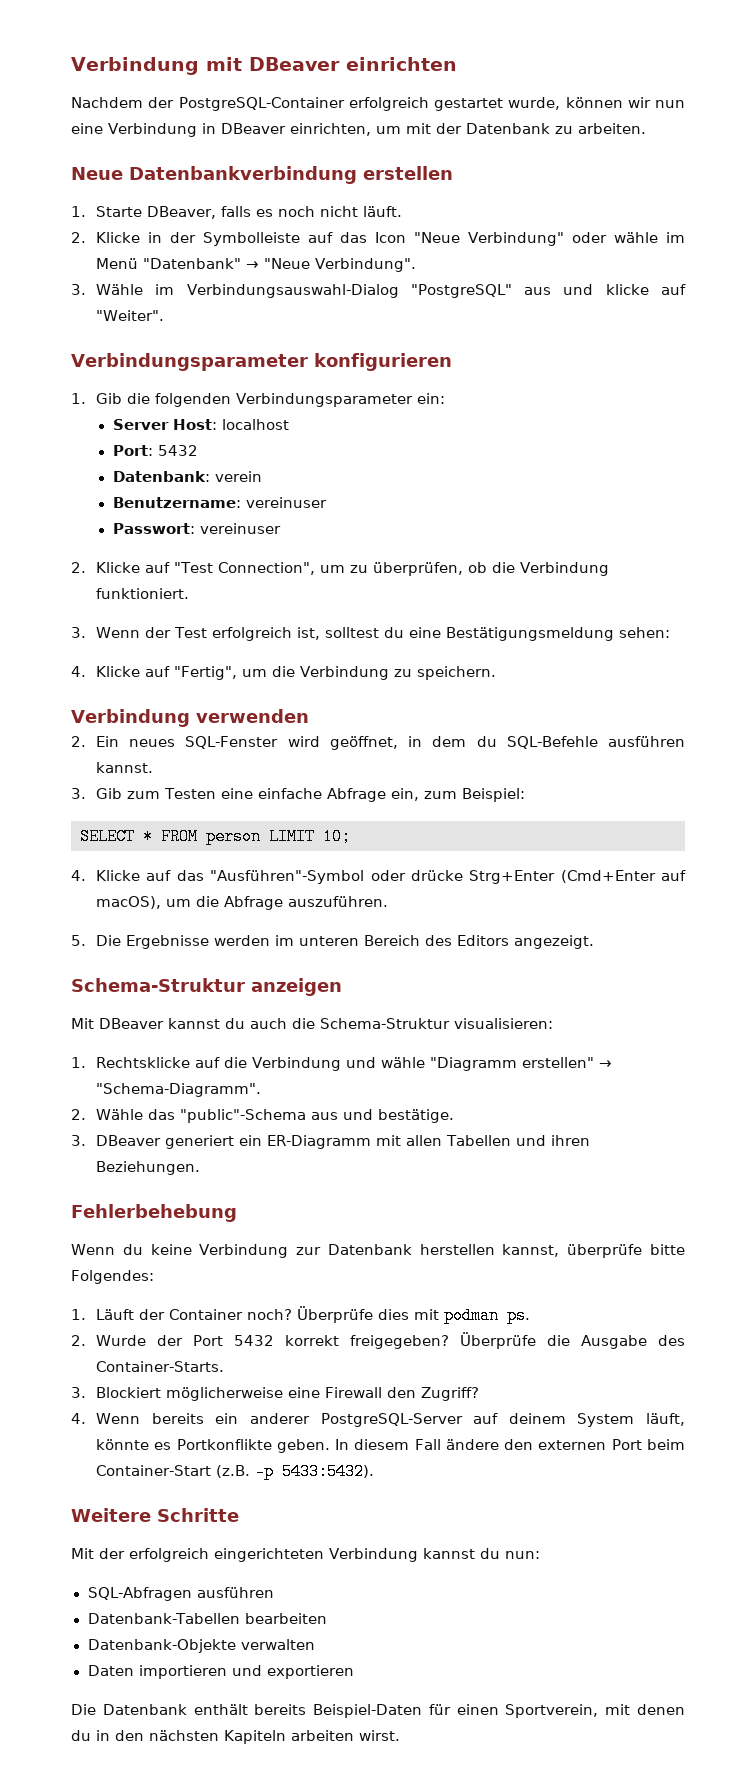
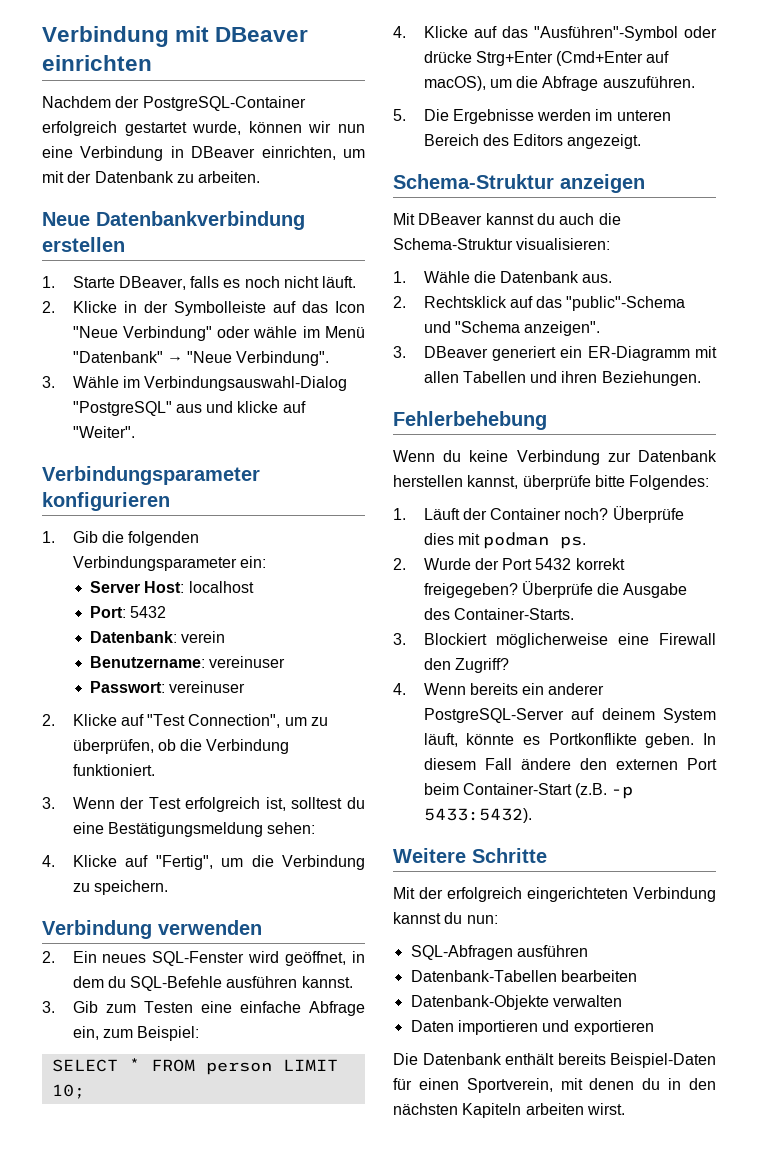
- 1. Rechtsklicke auf die Verbindung und wähle "Diagramm erstellen" → "Schema-Diagramm".
- 2. Wähle das "public"-Schema aus und bestätige.
+ 1. Wähle die Datenbank aus.
+ 2. Rechtsklick auf das "public"-Schema und "Schema anzeigen".

